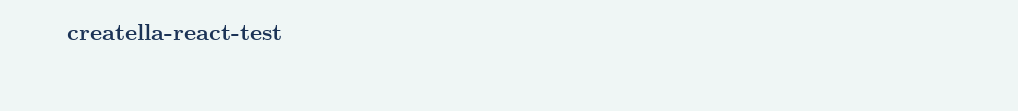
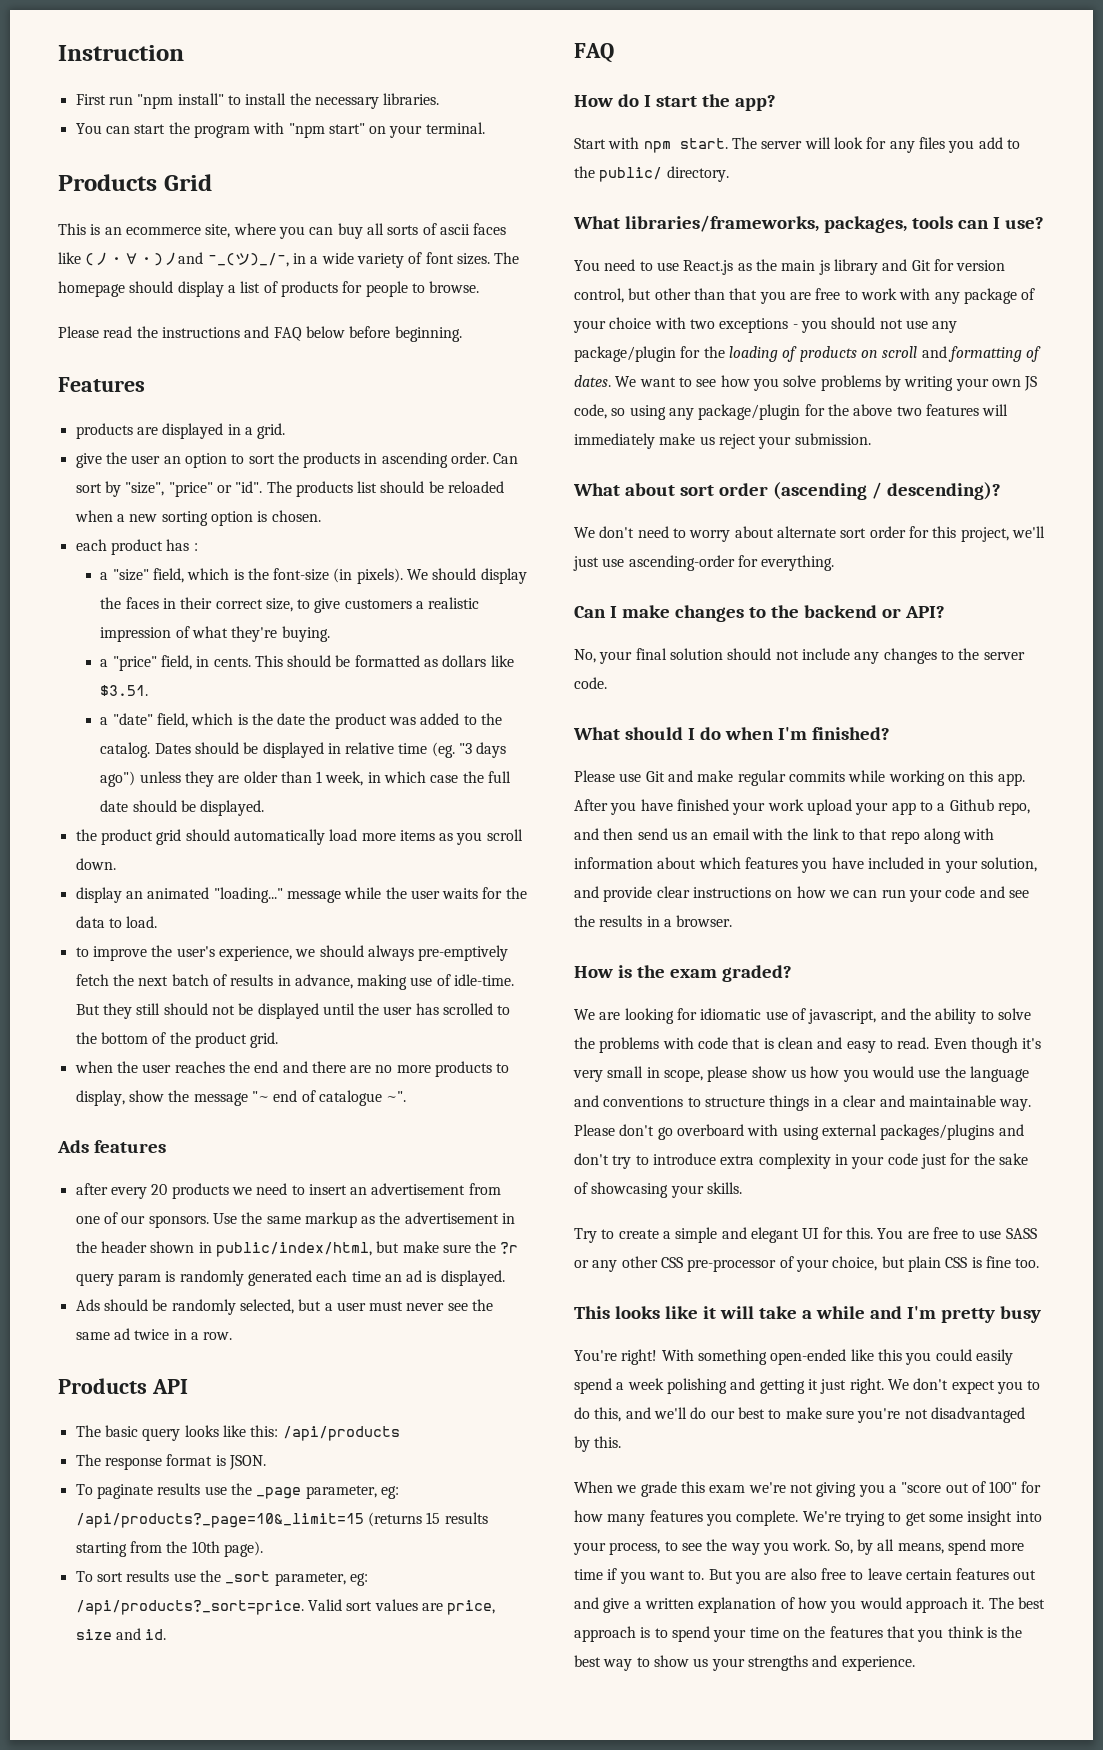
- creatella-react-test
+ Instruction
+ First run "npm install" to install the necessary libraries.
+ You can start the program with "npm start" on your terminal.
+ Products Grid
+ This is an ecommerce site, where you can buy all sorts of ascii faces like (ノ・∀・)ノand ¯_(ツ)_/¯, in a wide variety of font sizes. The homepage should display a list of products for people to browse.
+ Please read the instructions and FAQ below before beginning.
+ Features
+ products are displayed in a grid.
+ give the user an option to sort the products in ascending order. Can sort by "size", "price" or "id". The products list should be reloaded when a new sorting option is chosen.
+ each product has :
+ a "size" field, which is the font-size (in pixels). We should display the faces in their correct size, to give customers a realistic impression of what they're buying.
+ a "price" field, in cents. This should be formatted as dollars like $3.51.
+ a "date" field, which is the date the product was added to the catalog. Dates should be displayed in relative time (eg. "3 days ago") unless they are older than 1 week, in which case the full date should be displayed.
+ the product grid should automatically load more items as you scroll down.
+ display an animated "loading..." message while the user waits for the data to load.
+ to improve the user's experience, we should always pre-emptively fetch the next batch of results in advance, making use of idle-time. But they still should not be displayed until the user has scrolled to the bottom of the product grid.
+ when the user reaches the end and there are no more products to display, show the message "~ end of catalogue ~".
+ Ads features
+ after every 20 products we need to insert an advertisement from one of our sponsors. Use the same markup as the advertisement in the header shown in public/index/html, but make sure the ?r query param is randomly generated each time an ad is displayed.
+ Ads should be randomly selected, but a user must never see the same ad twice in a row.
+ Products API
+ The basic query looks like this: /api/products
+ The response format is JSON.
+ To paginate results use the _page parameter, eg: /api/products?_page=10&_limit=15 (returns 15 results starting from the 10th page).
+ To sort results use the _sort parameter, eg: /api/products?_sort=price. Valid sort values are price, size and id.
+ FAQ
+ How do I start the app?
+ Start with npm start. The server will look for any files you add to the public/ directory.
+ What libraries/frameworks, packages, tools can I use?
+ You need to use React.js as the main js library and Git for version control, but other than that you are free to work with any package of your choice with two exceptions - you should not use any package/plugin for the loading of products on scroll and formatting of dates. We want to see how you solve problems by writing your own JS code, so using any package/plugin for the above two features will immediately make us reject your submission.
+ What about sort order (ascending / descending)?
+ We don't need to worry about alternate sort order for this project, we'll just use ascending-order for everything.
+ Can I make changes to the backend or API?
+ No, your final solution should not include any changes to the server code.
+ What should I do when I'm finished?
+ Please use Git and make regular commits while working on this app. After you have finished your work upload your app to a Github repo, and then send us an email with the link to that repo along with information about which features you have included in your solution, and provide clear instructions on how we can run your code and see the results in a browser.
+ How is the exam graded?
+ We are looking for idiomatic use of javascript, and the ability to solve the problems with code that is clean and easy to read. Even though it's very small in scope, please show us how you would use the language and conventions to structure things in a clear and maintainable way. Please don't go overboard with using external packages/plugins and don't try to introduce extra complexity in your code just for the sake of showcasing your skills.
+ Try to create a simple and elegant UI for this. You are free to use SASS or any other CSS pre-processor of your choice, but plain CSS is fine too.
+ This looks like it will take a while and I'm pretty busy
+ You're right! With something open-ended like this you could easily spend a week polishing and getting it just right. We don't expect you to do this, and we'll do our best to make sure you're not disadvantaged by this.
+ When we grade this exam we're not giving you a "score out of 100" for how many features you complete. We're trying to get some insight into your process, to see the way you work. So, by all means, spend more time if you want to. But you are also free to leave certain features out and give a written explanation of how you would approach it. The best approach is to spend your time on the features that you think is the best way to show us your strengths and experience.

